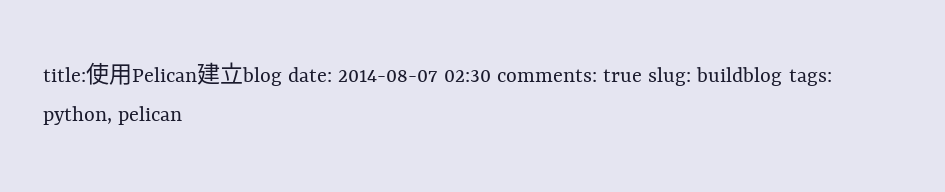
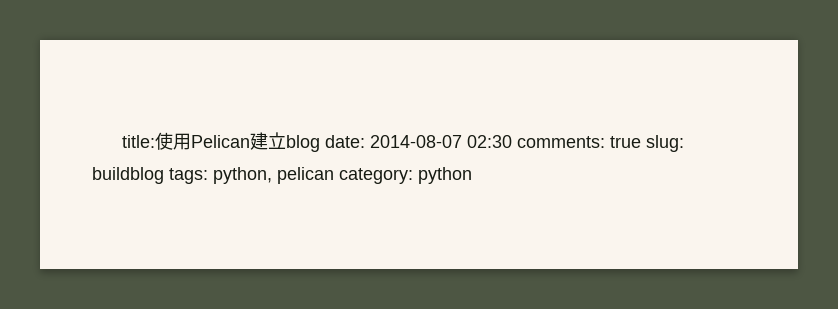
- title:使用Pelican建立blog date: 2014-08-07 02:30 comments: true slug: buildblog tags: python, pelican
+ title:使用Pelican建立blog date: 2014-08-07 02:30 comments: true slug: buildblog tags: python, pelican category: python

